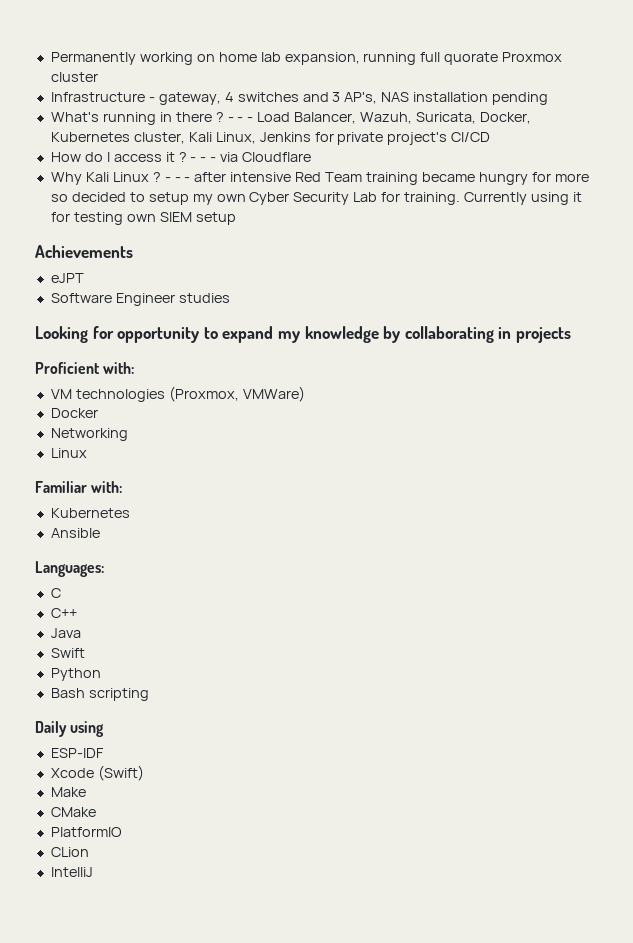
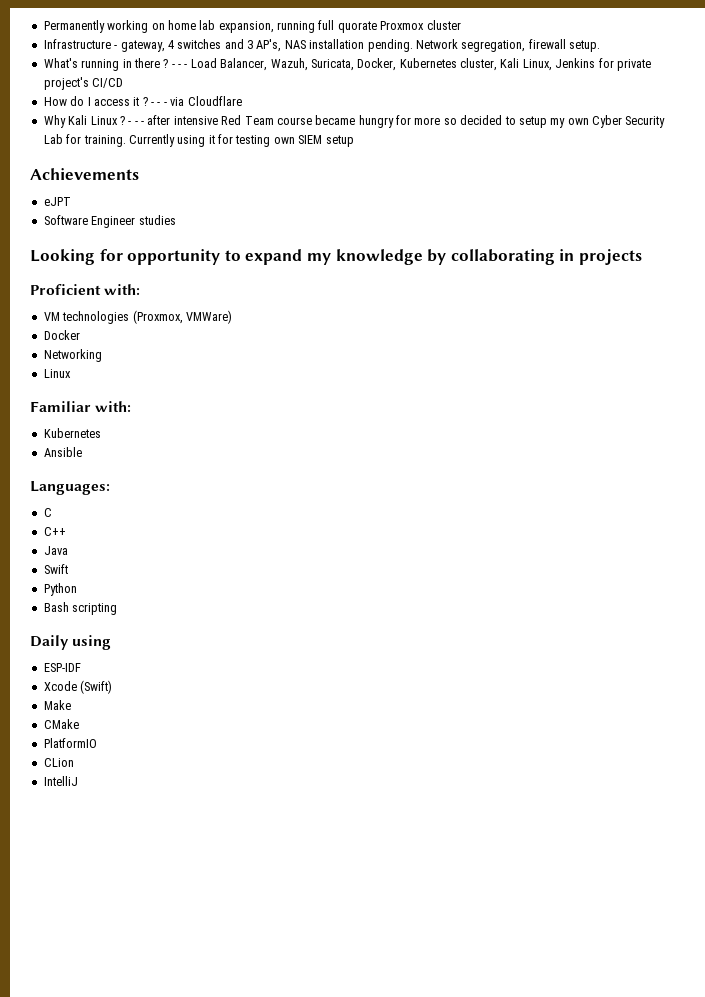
- Infrastructure - gateway, 4 switches and 3 AP's, NAS installation pending
+ Infrastructure - gateway, 4 switches and 3 AP's, NAS installation pending. Network segregation, firewall setup.
- - - - after intensive Red Team training became hungry for more so decided to setup my own Cyber Security Lab for training.
+ - - - after intensive Red Team course became hungry for more so decided to setup my own Cyber Security Lab for training.

